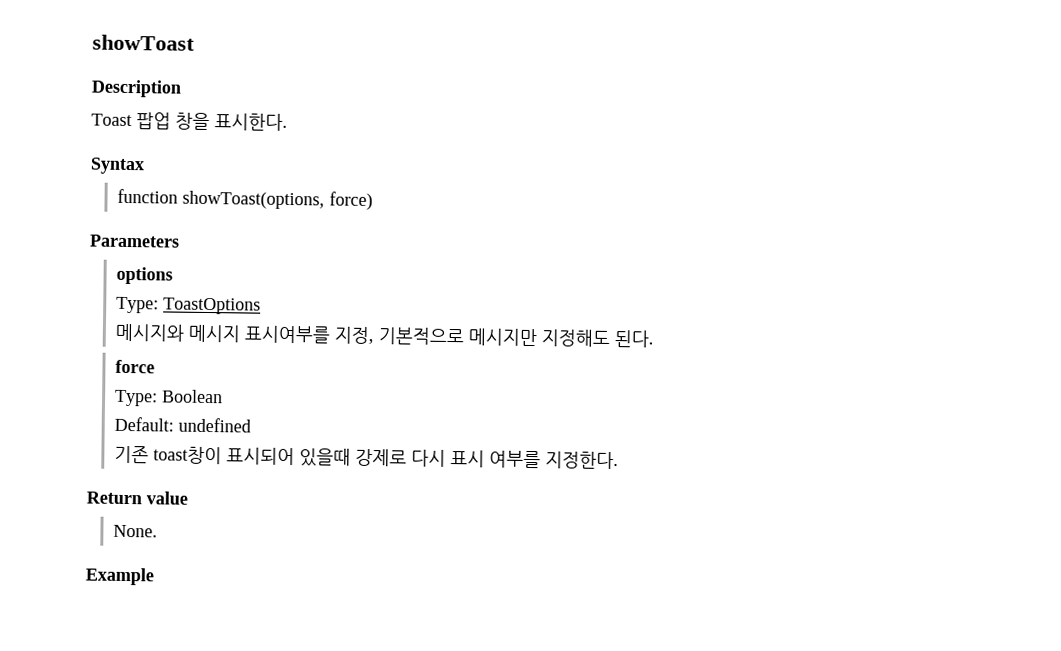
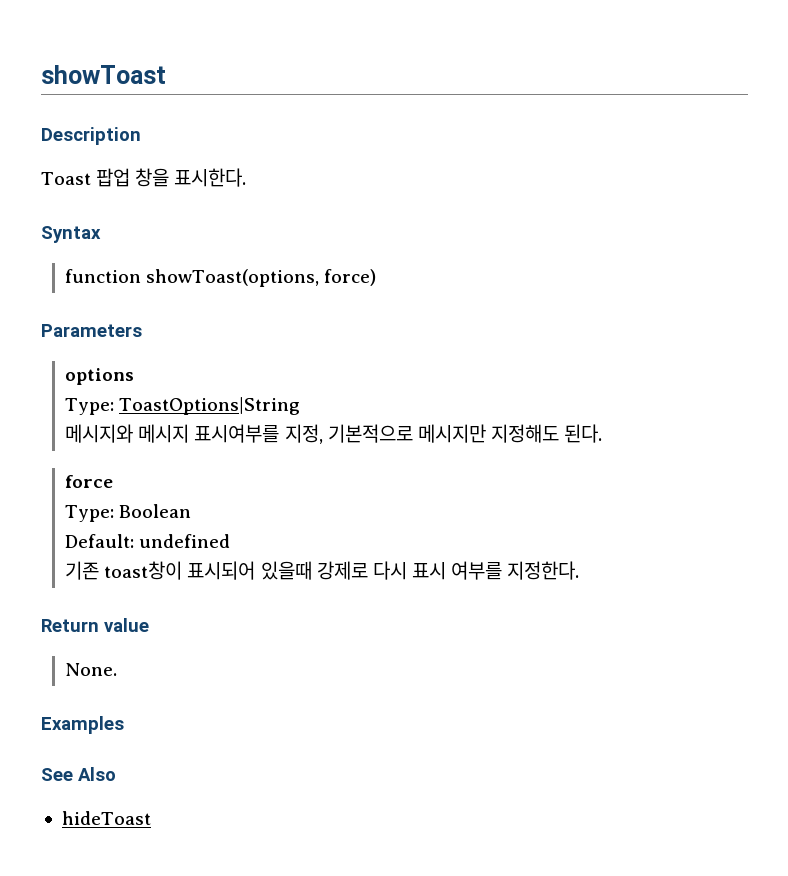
- Type: ToastOptions
+ Type: ToastOptions|String
- Example
+ Examples
+ See Also
+ hideToast

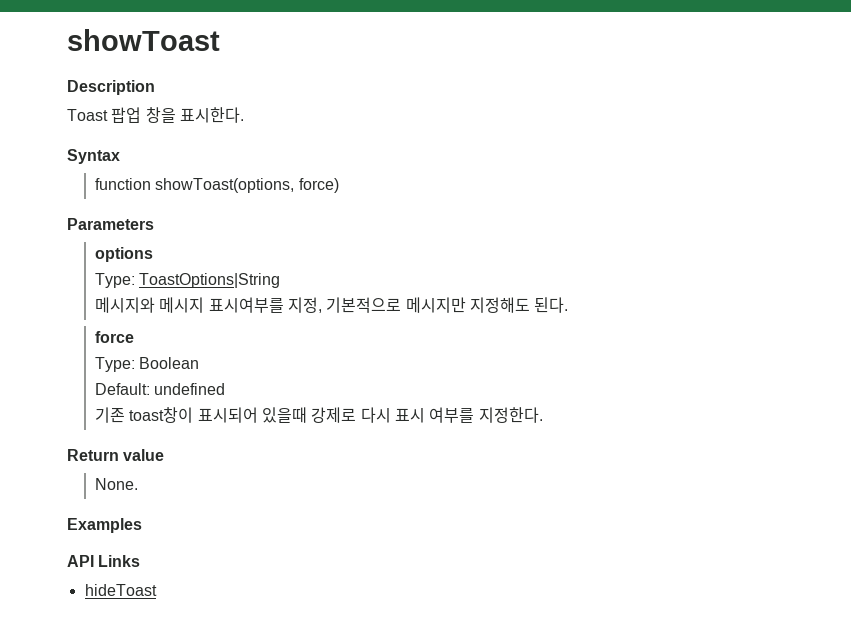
- See Also
+ API Links

